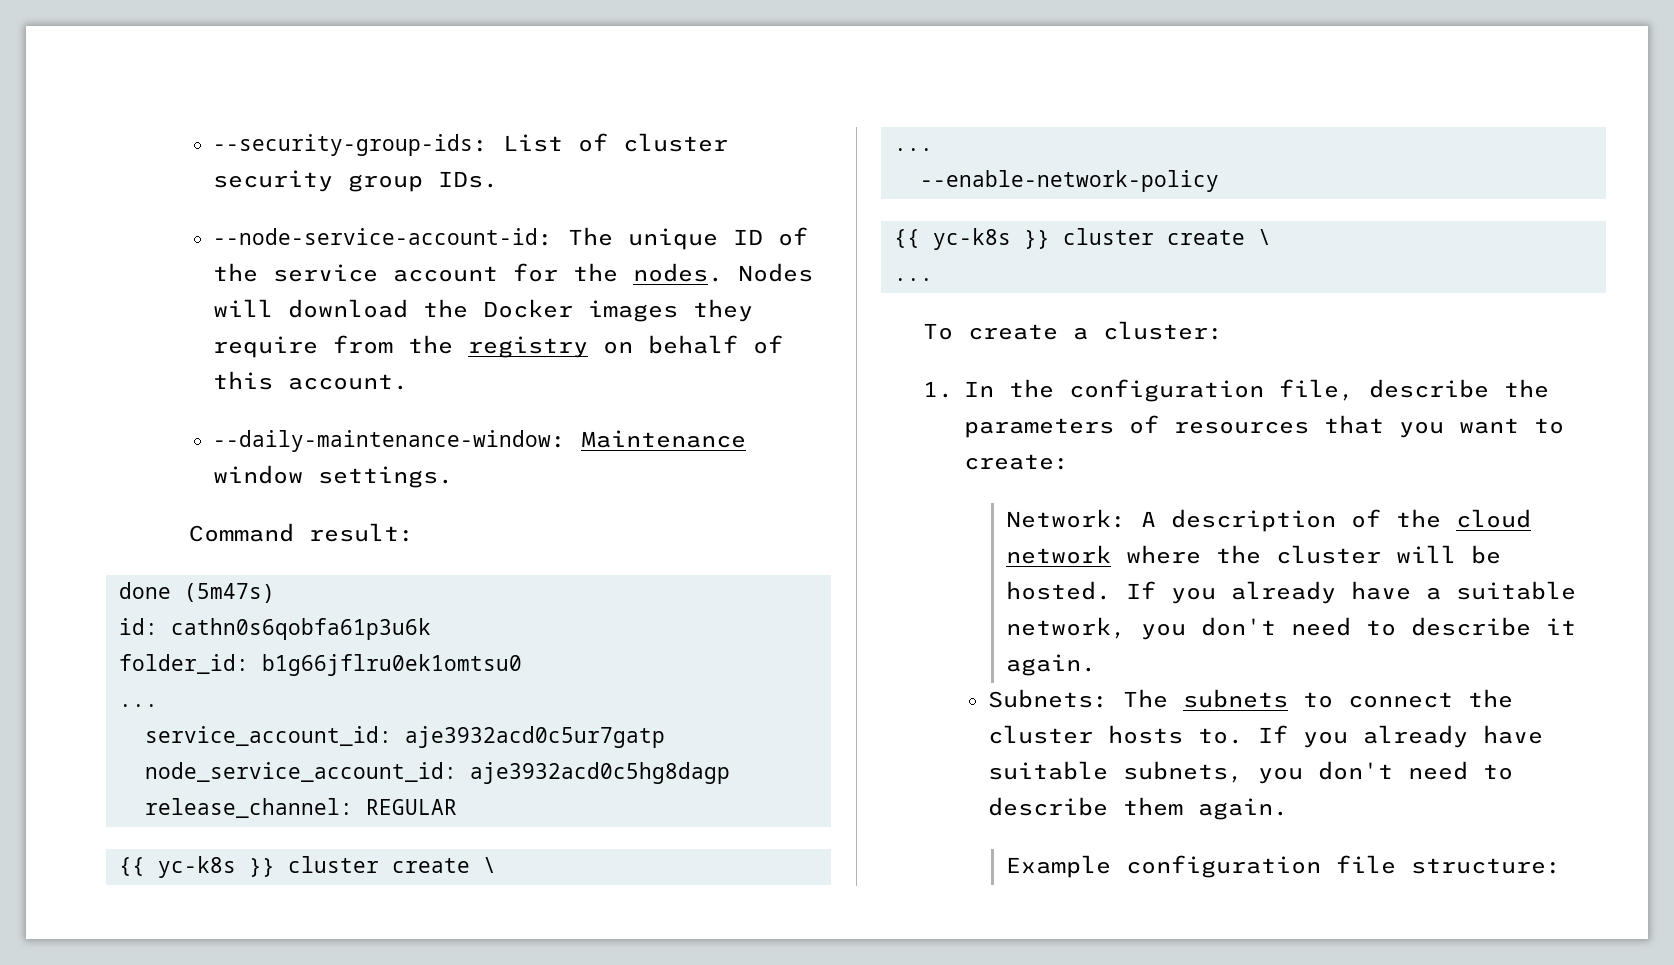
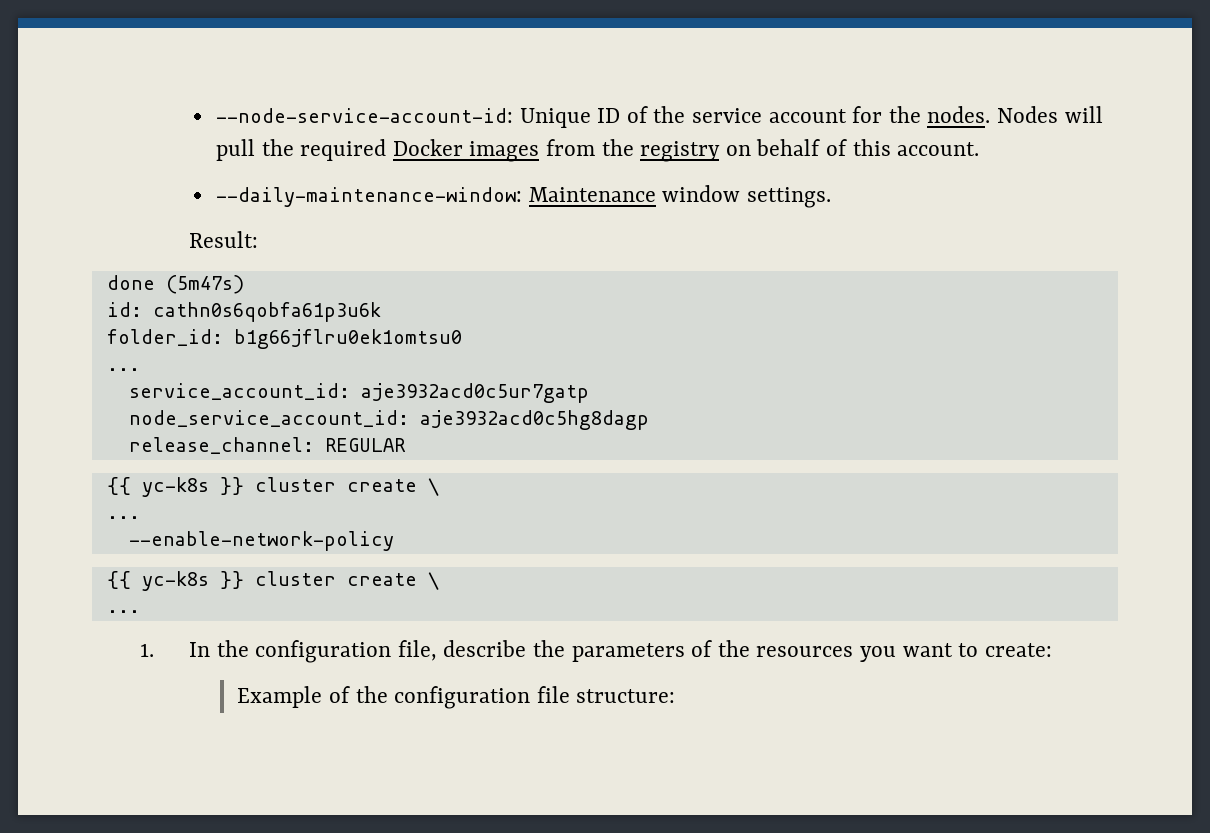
- --security-group-ids: List of cluster security group IDs.
- --node-service-account-id: The unique ID of the service account for the nodes.
+ --node-service-account-id: Unique ID of the service account for the nodes.
- Nodes will download the Docker images they require from the registry on behalf of this account.
+ Nodes will pull the required Docker images from the registry on behalf of this account.
- Command result:
+ Result:
- To create a cluster:
- 1. In the configuration file, describe the parameters of resources that you want to create:
+ 1. In the configuration file, describe the parameters of the resources you want to create:
- Network: A description of the cloud network where the cluster will be hosted. If you already have a suitable network, you don't need to describe it again.
- Subnets: The subnets to connect the cluster hosts to. If you already have suitable subnets, you don't need to describe them again.
- Example configuration file structure:
+ Example of the configuration file structure:

